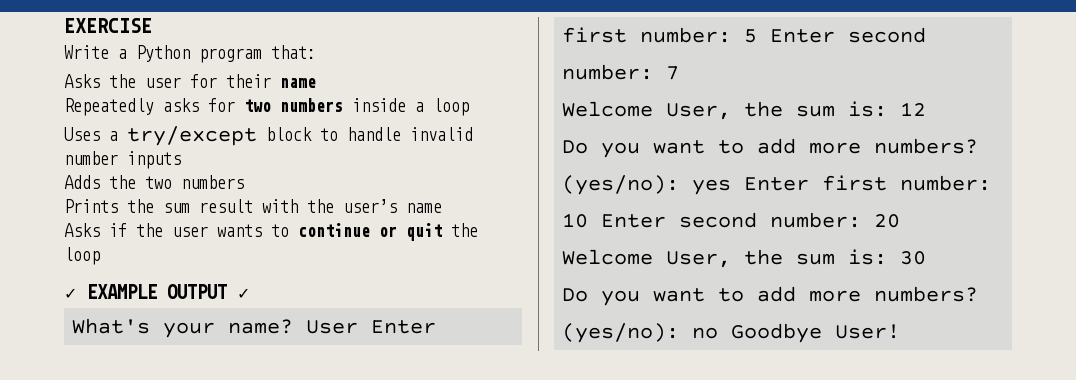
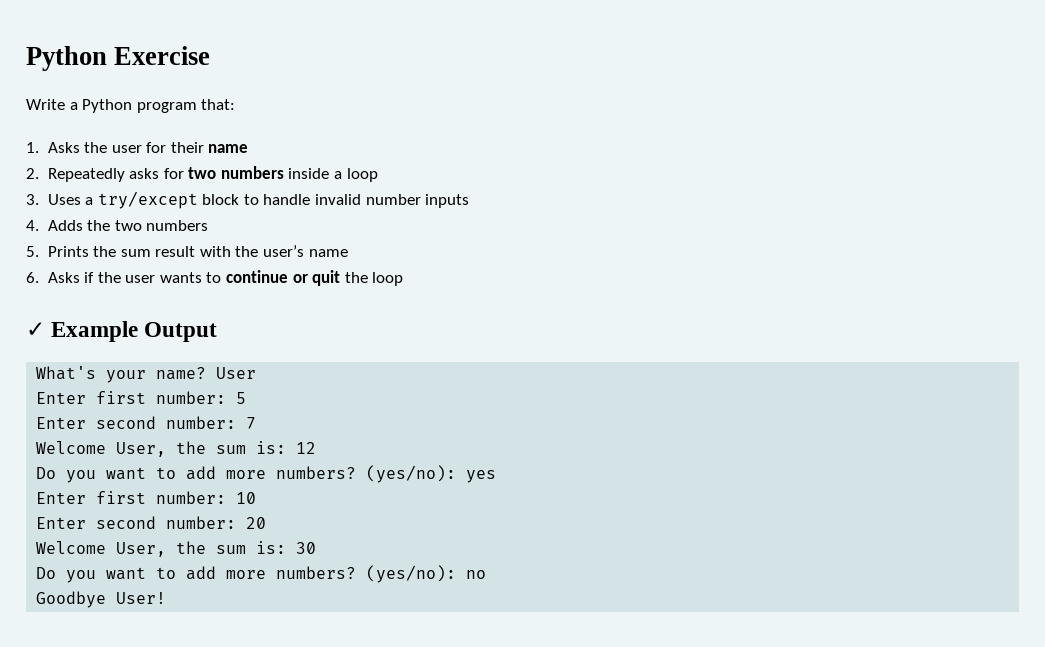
- EXERCISE
+ Python Exercise
- Asks the user for their name
+ 1. Asks the user for their name
- Repeatedly asks for two numbers inside a loop
+ 2. Repeatedly asks for two numbers inside a loop
- Uses a try/except block to handle invalid number inputs
+ 3. Uses a try/except block to handle invalid number inputs
- Adds the two numbers
+ 4. Adds the two numbers
- Prints the sum result with the user’s name
+ 5. Prints the sum result with the user’s name
- Asks if the user wants to continue or quit the loop
+ 6. Asks if the user wants to continue or quit the loop
- ✓ EXAMPLE OUTPUT ✓
+ ✓ Example Output
- User Enter first number: 5 Enter second number: 7
+ User
+ Enter first number: 5
+ Enter second number: 7
- (yes/no): yes Enter first number: 10 Enter second number: 20
+ (yes/no): yes
+ Enter first number: 10
+ Enter second number: 20
- (yes/no): no Goodbye User!
+ (yes/no): no
+ Goodbye User!

